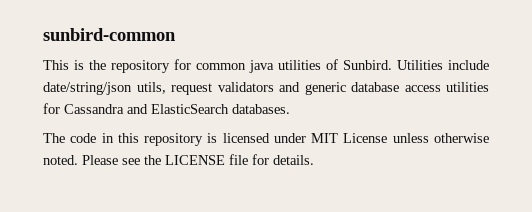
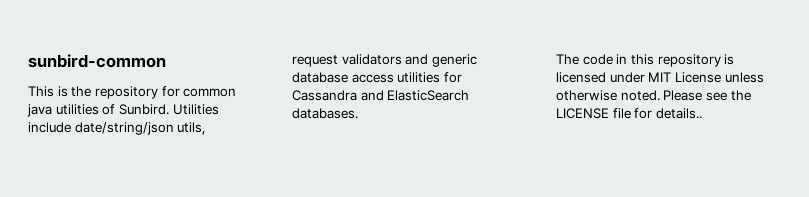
- Please see the LICENSE file for details.
+ Please see the LICENSE file for details..

